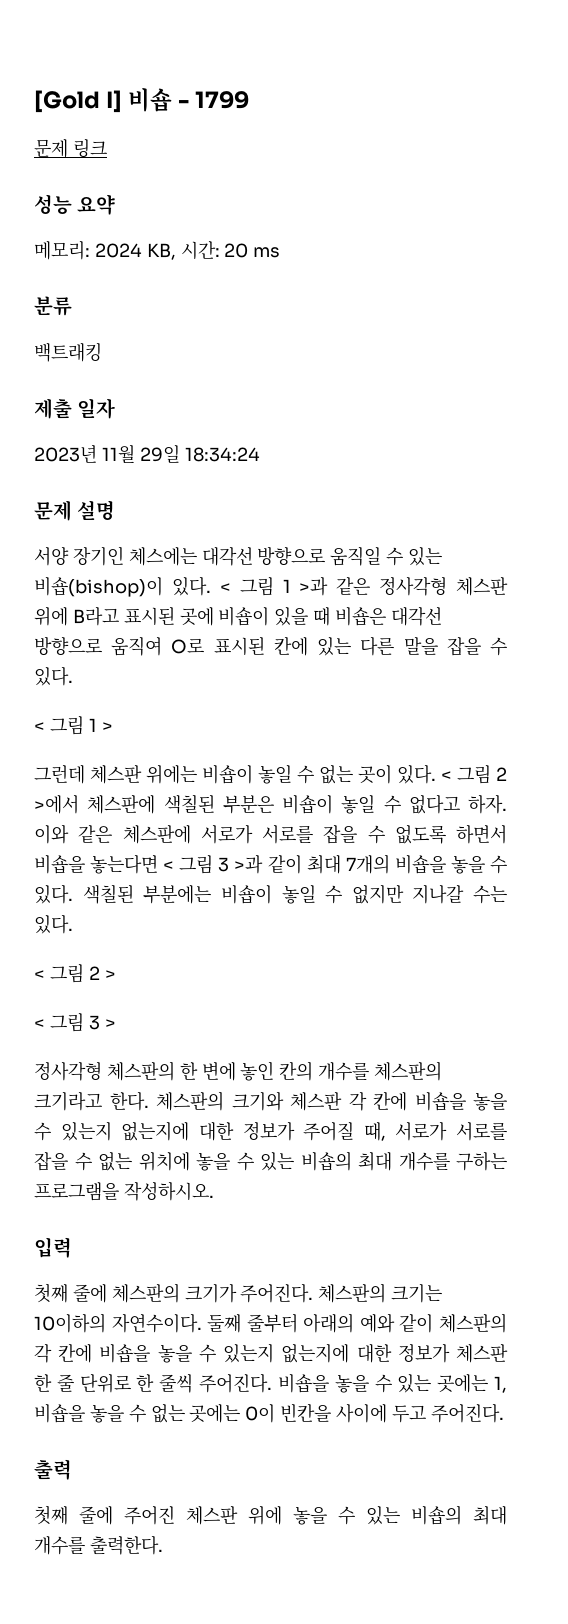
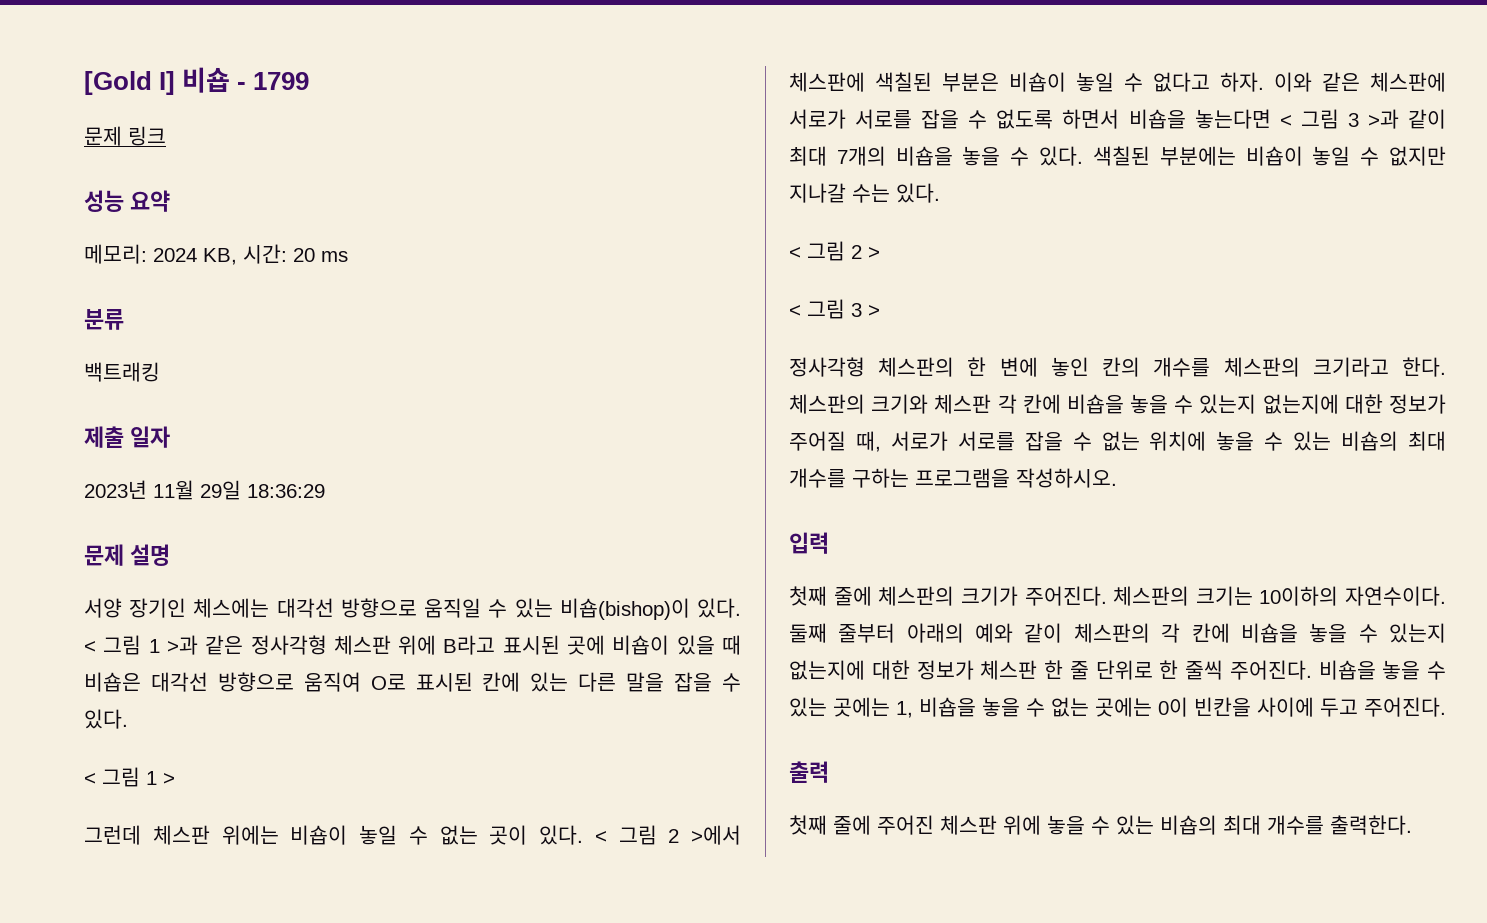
- 2023년 11월 29일 18:34:24
+ 2023년 11월 29일 18:36:29

